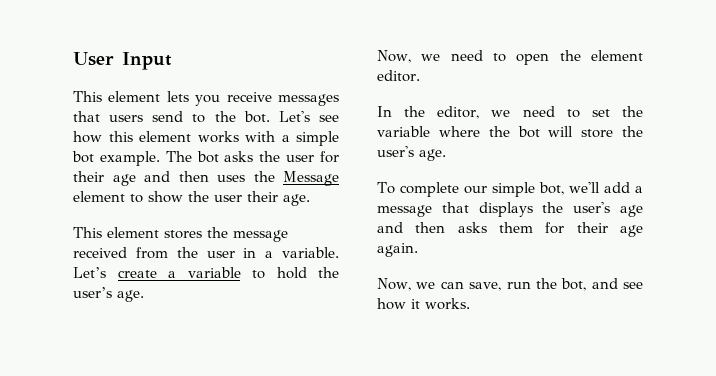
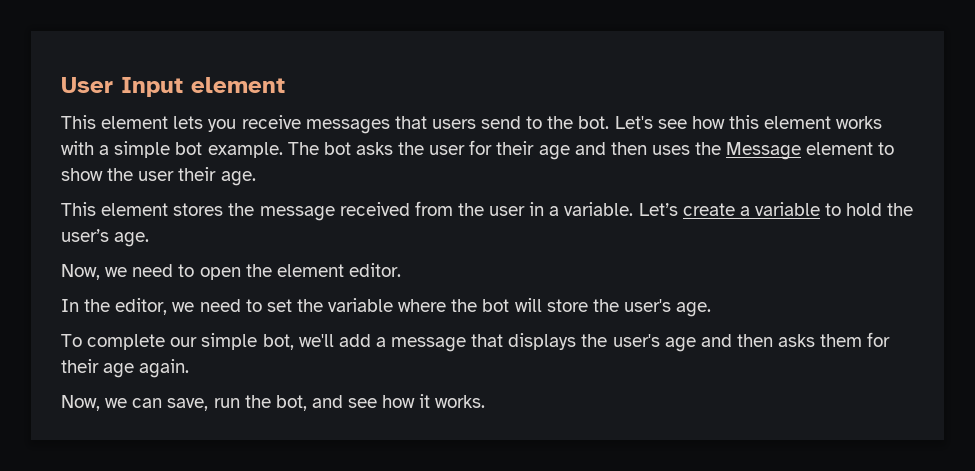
- User Input
+ User Input element

